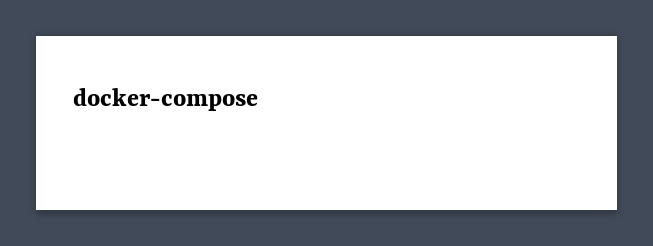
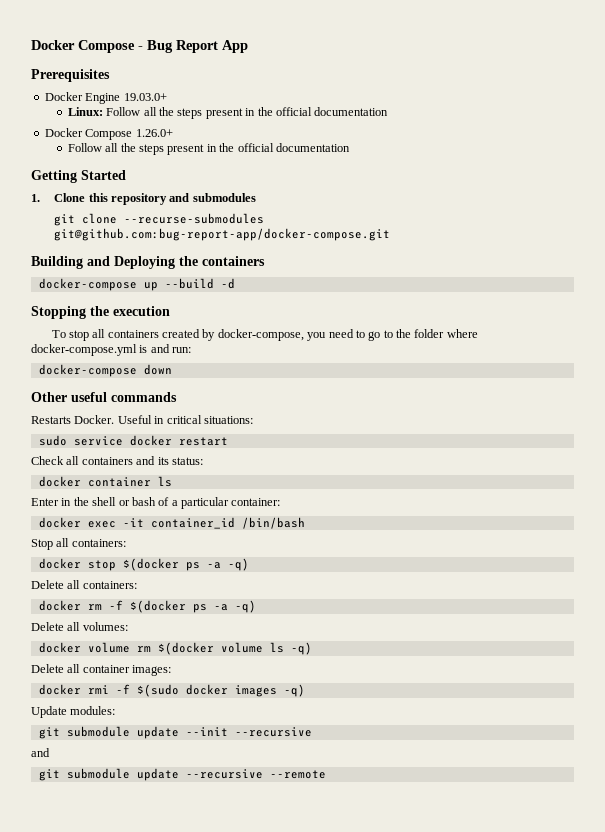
- docker-compose
+ Docker Compose - Bug Report App
+ Prerequisites
+ Docker Engine 19.03.0+
+ Linux: Follow all the steps present in the official documentation
+ Docker Compose 1.26.0+
+ Follow all the steps present in the official documentation
+ Getting Started
+ 1. Clone this repository and submodules
+ git clone --recurse-submodules git@github.com:bug-report-app/docker-compose.git
+ Building and Deploying the containers
+ docker-compose up --build -d
+ Stopping the execution
+ To stop all containers created by docker-compose, you need to go to the folder where docker-compose.yml is and run:
+ docker-compose down
+ Other useful commands
+ Restarts Docker. Useful in critical situations:
+ sudo service docker restart
+ Check all containers and its status:
+ docker container ls
+ Enter in the shell or bash of a particular container:
+ docker exec -it container_id /bin/bash
+ Stop all containers:
+ docker stop $(docker ps -a -q)
+ Delete all containers:
+ docker rm -f $(docker ps -a -q)
+ Delete all volumes:
+ docker volume rm $(docker volume ls -q)
+ Delete all container images:
+ docker rmi -f $(sudo docker images -q)
+ Update modules:
+ git submodule update --init --recursive
+ and
+ git submodule update --recursive --remote

